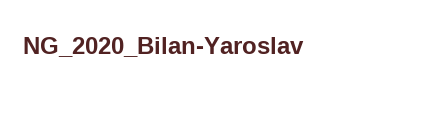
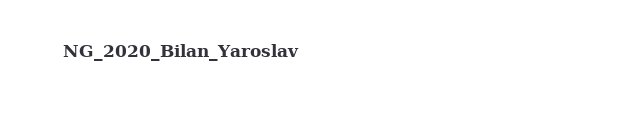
- NG_2020_Bilan-Yaroslav
+ NG_2020_Bilan_Yaroslav

